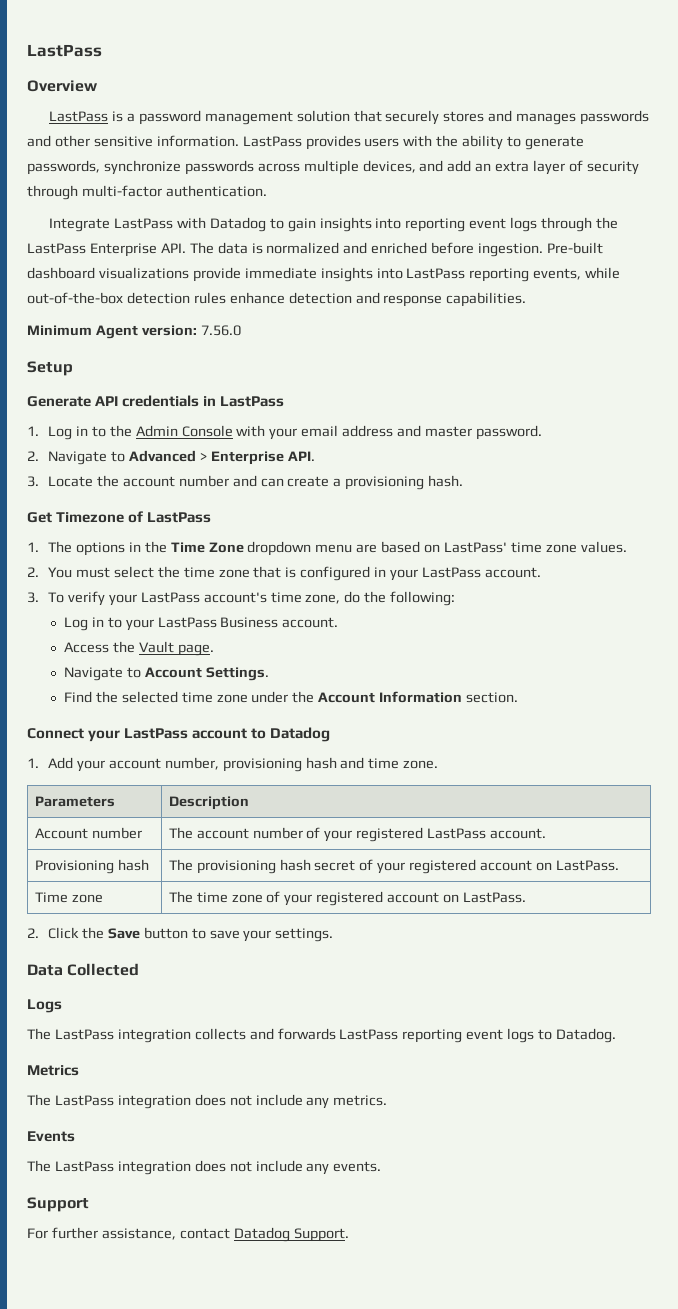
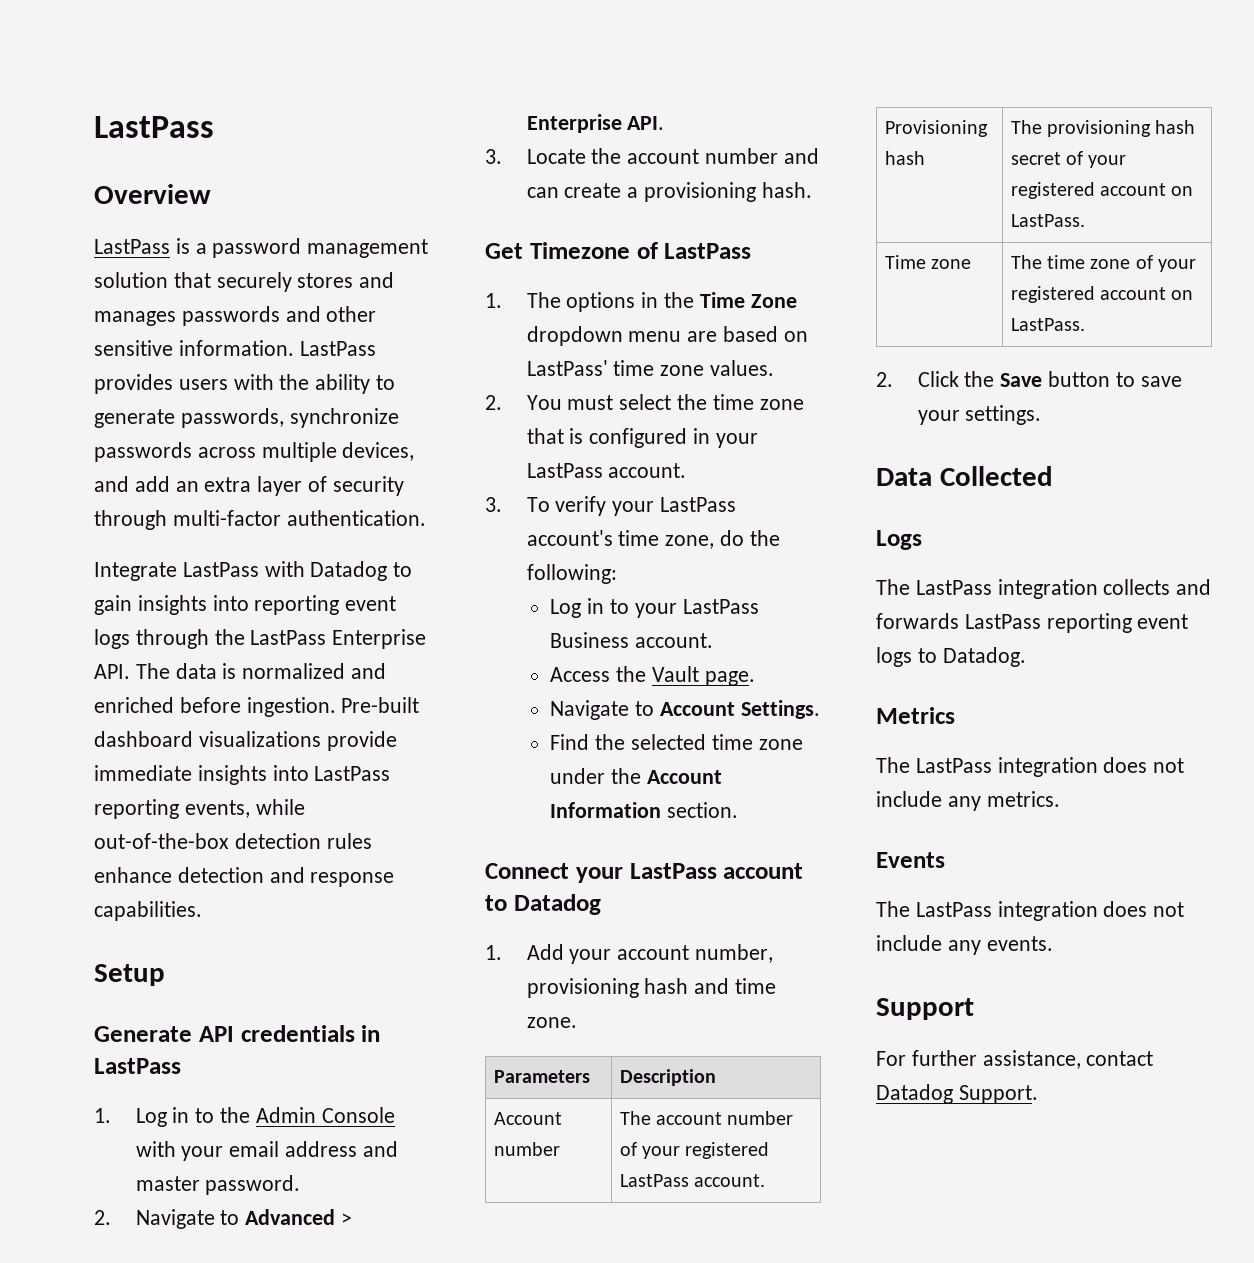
- Minimum Agent version: 7.56.0

